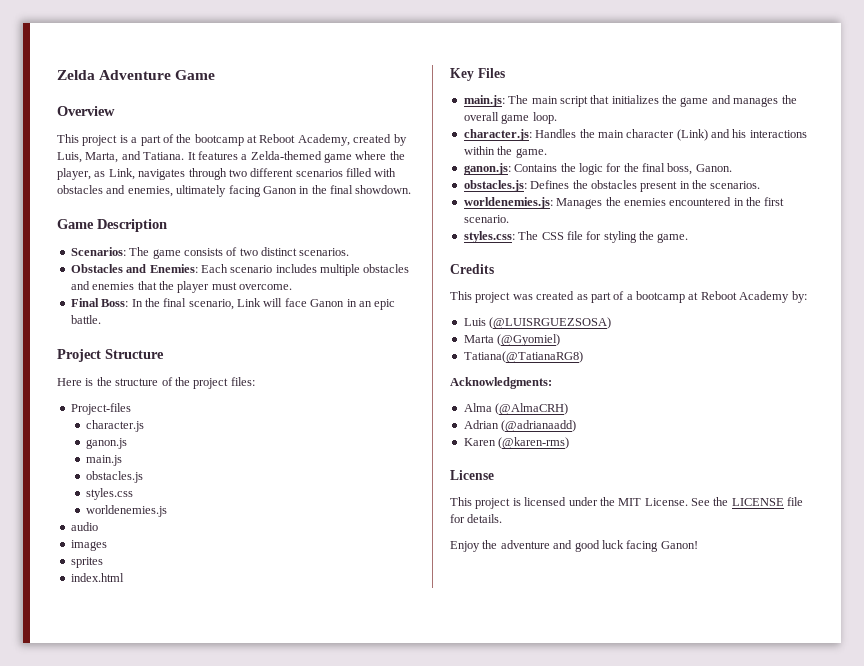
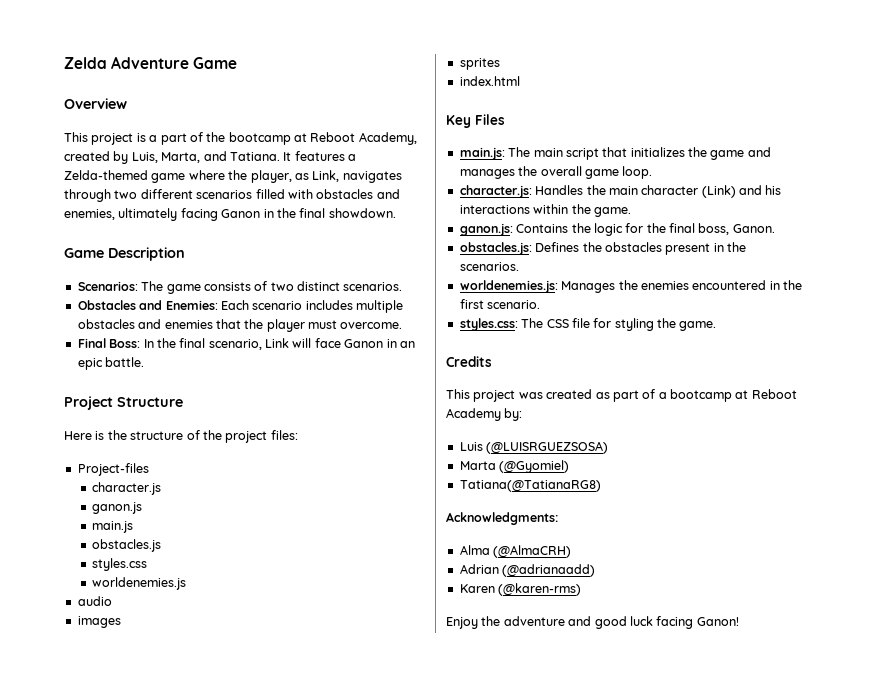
- License
- This project is licensed under the MIT License. See the LICENSE file for details.

